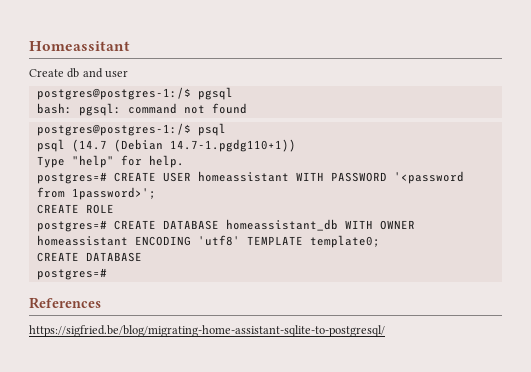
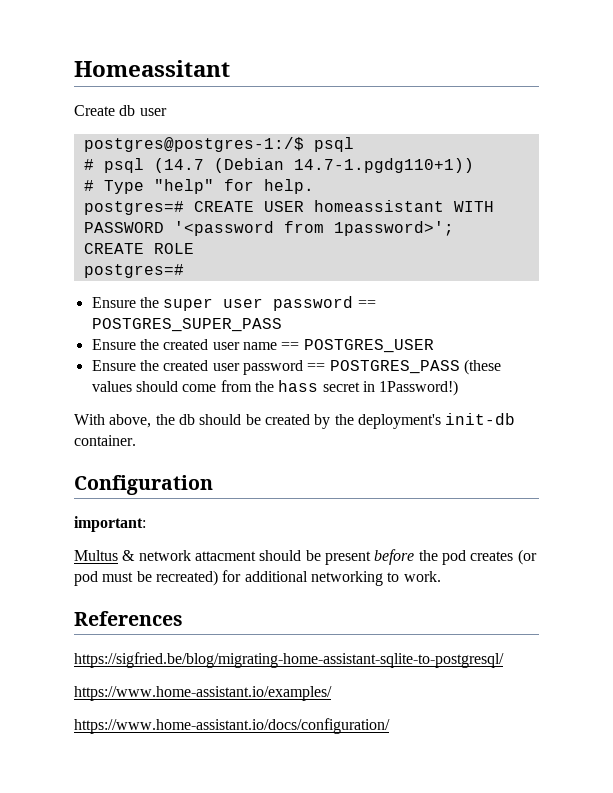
- Create db and user
- postgres@postgres-1:/$ pgsql
- bash: pgsql: command not found
+ Create db user
- psql (14.7 (Debian 14.7-1.pgdg110+1))
+ # psql (14.7 (Debian 14.7-1.pgdg110+1))
- Type "help" for help.
+ # Type "help" for help.
  CREATE ROLE
- postgres=# CREATE DATABASE homeassistant_db WITH OWNER homeassistant ENCODING 'utf8' TEMPLATE template0;
- CREATE DATABASE
  postgres=#
+ Ensure the super user password == POSTGRES_SUPER_PASS
+ Ensure the created user name == POSTGRES_USER
+ Ensure the created user password == POSTGRES_PASS (these values should come from the hass secret in 1Password!)
+ With above, the db should be created by the deployment's init-db container.
+ Configuration
+ important:
+ Multus & network attacment should be present before the pod creates (or pod must be recreated) for additional networking to work.
+ https://www.home-assistant.io/examples/
+ https://www.home-assistant.io/docs/configuration/

